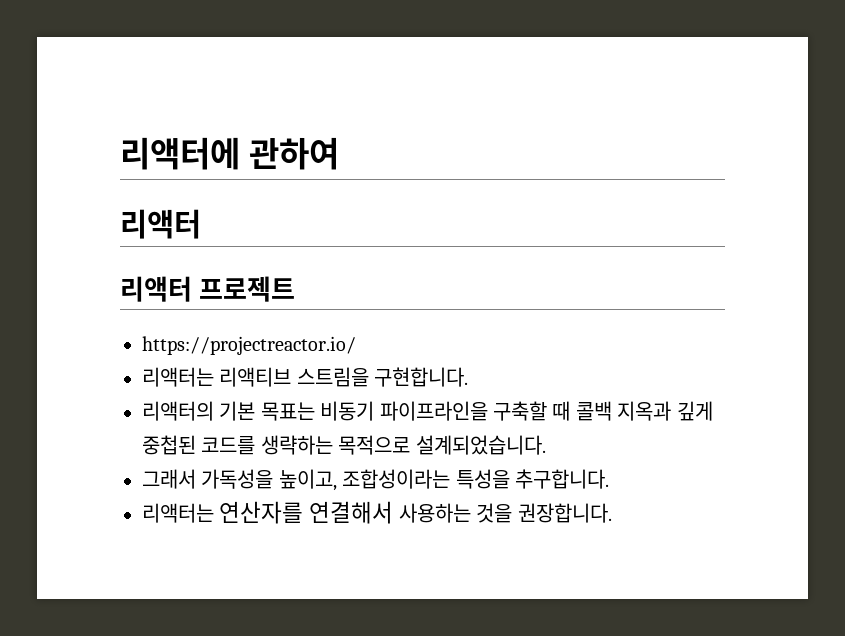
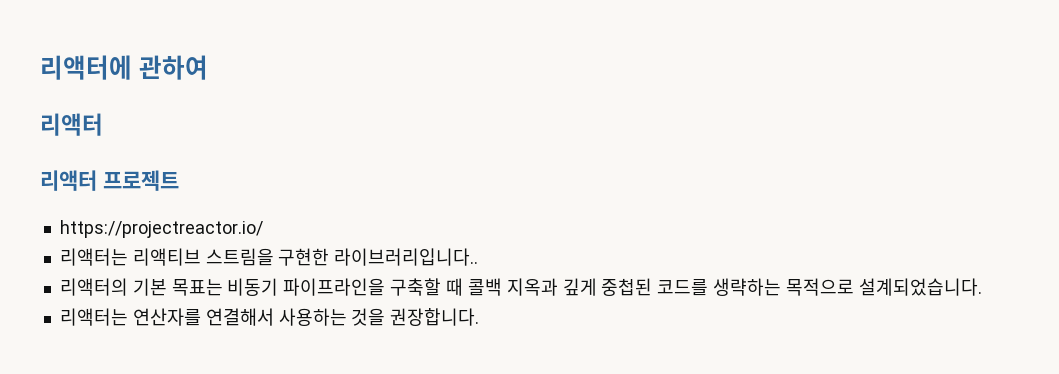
- 리액터는 리액티브 스트림을 구현합니다.
+ 리액터는 리액티브 스트림을 구현한 라이브러리입니다..
- 그래서 가독성을 높이고, 조합성이라는 특성을 추구합니다.

